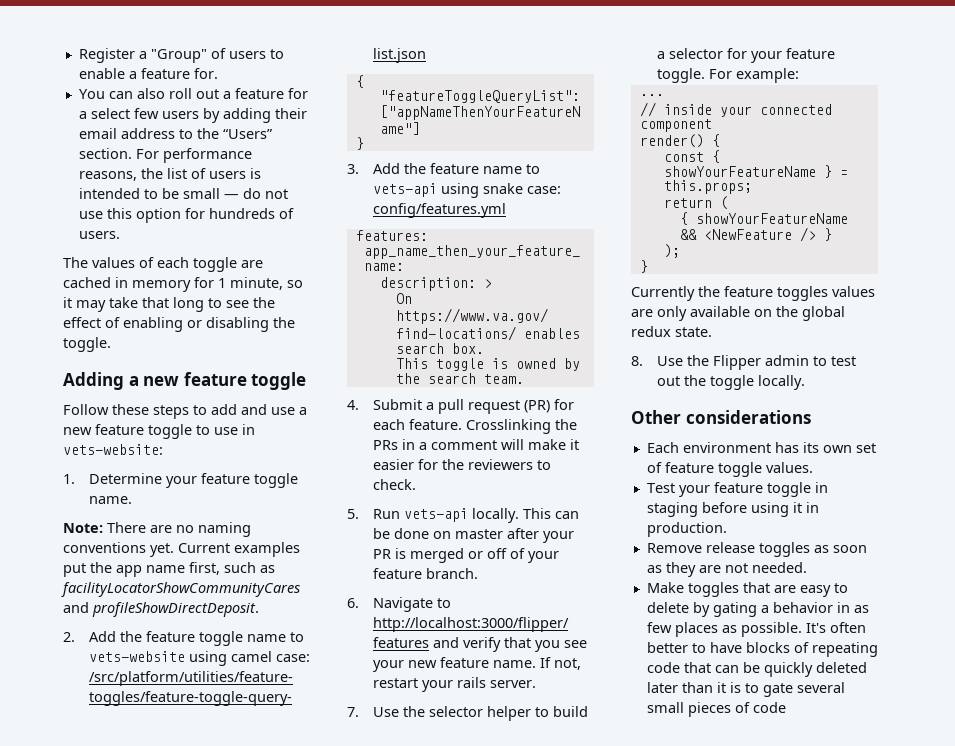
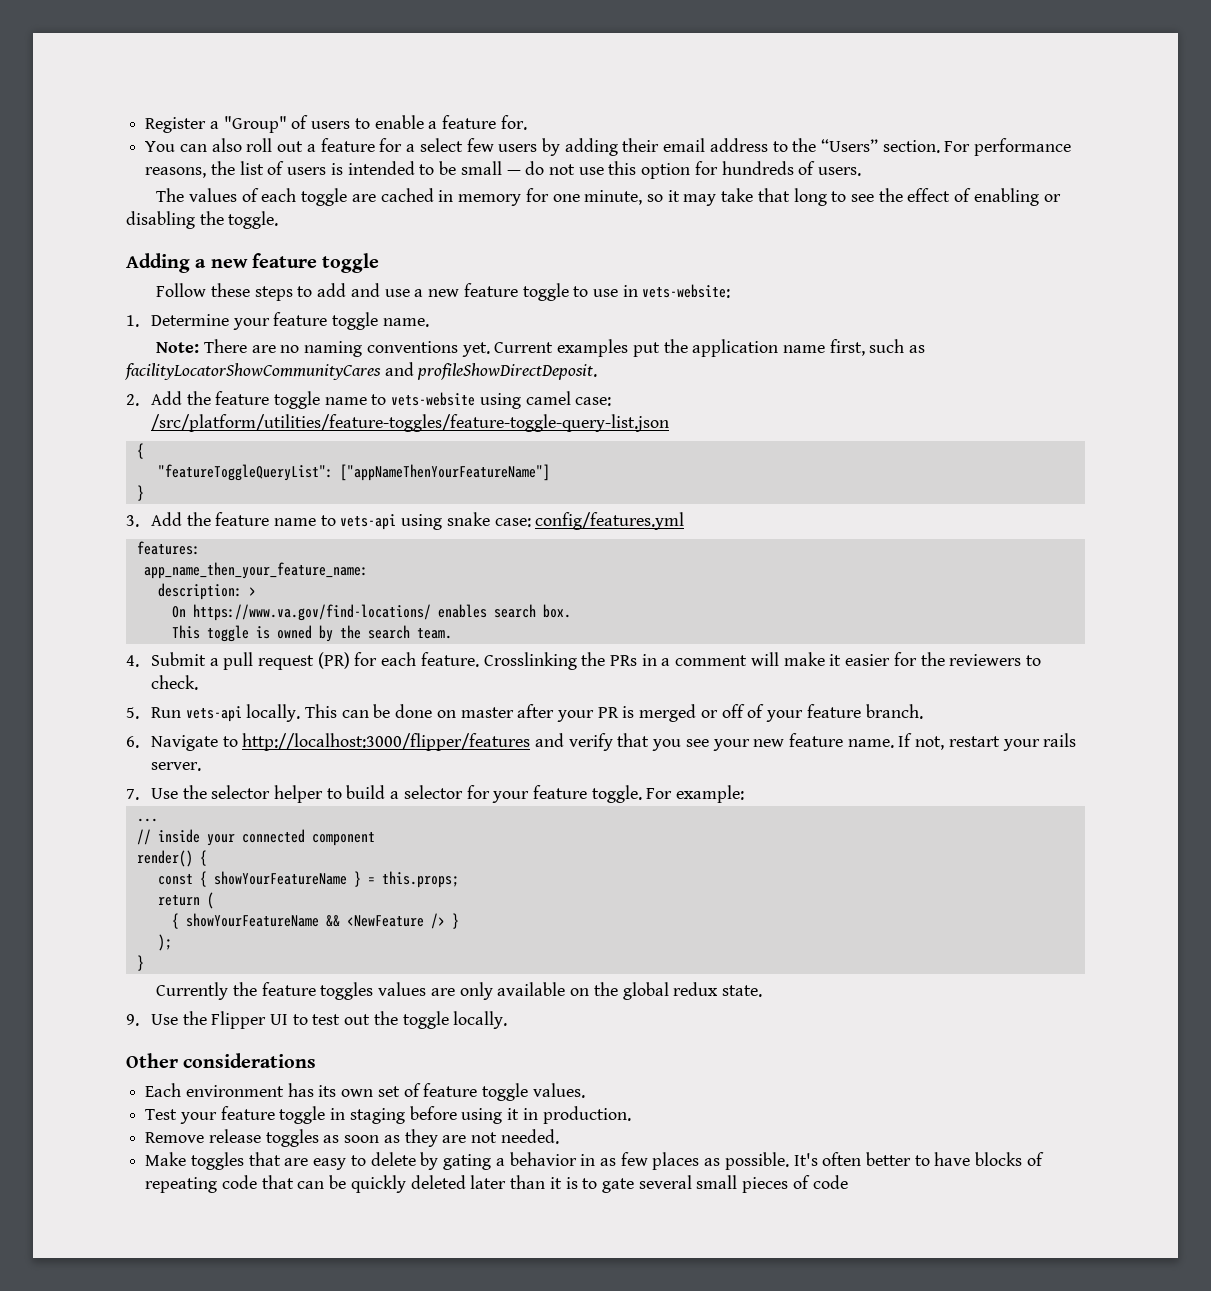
- The values of each toggle are cached in memory for 1 minute, so it may take that long to see the effect of enabling or disabling the toggle.
+ The values of each toggle are cached in memory for one minute, so it may take that long to see the effect of enabling or disabling the toggle.
- Current examples put the app name first, such as facilityLocatorShowCommunityCares and profileShowDirectDeposit.
+ Current examples put the application name first, such as facilityLocatorShowCommunityCares and profileShowDirectDeposit.
- 8. Use the Flipper admin to test out the toggle locally.
+ 9. Use the Flipper UI to test out the toggle locally.

